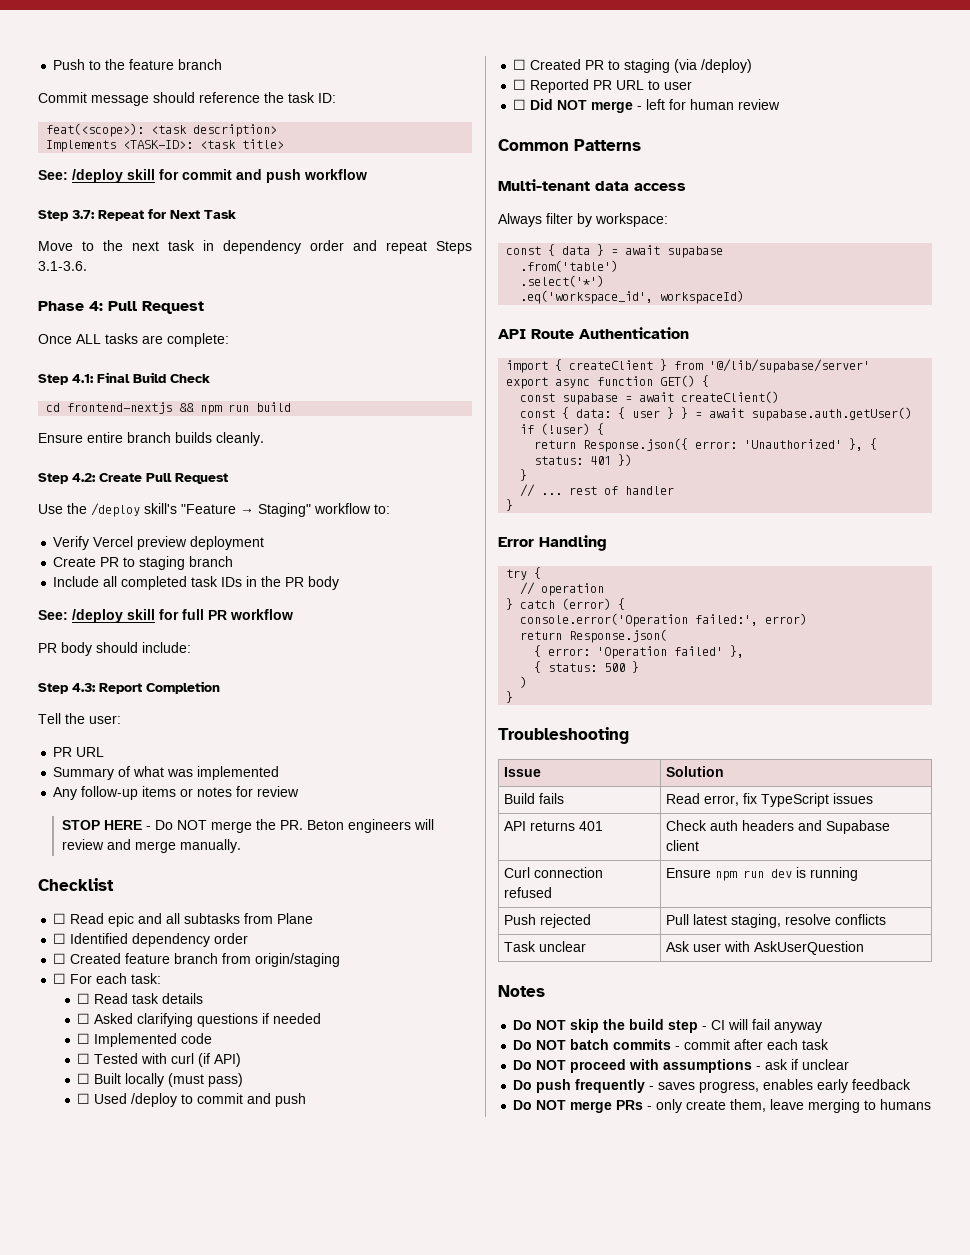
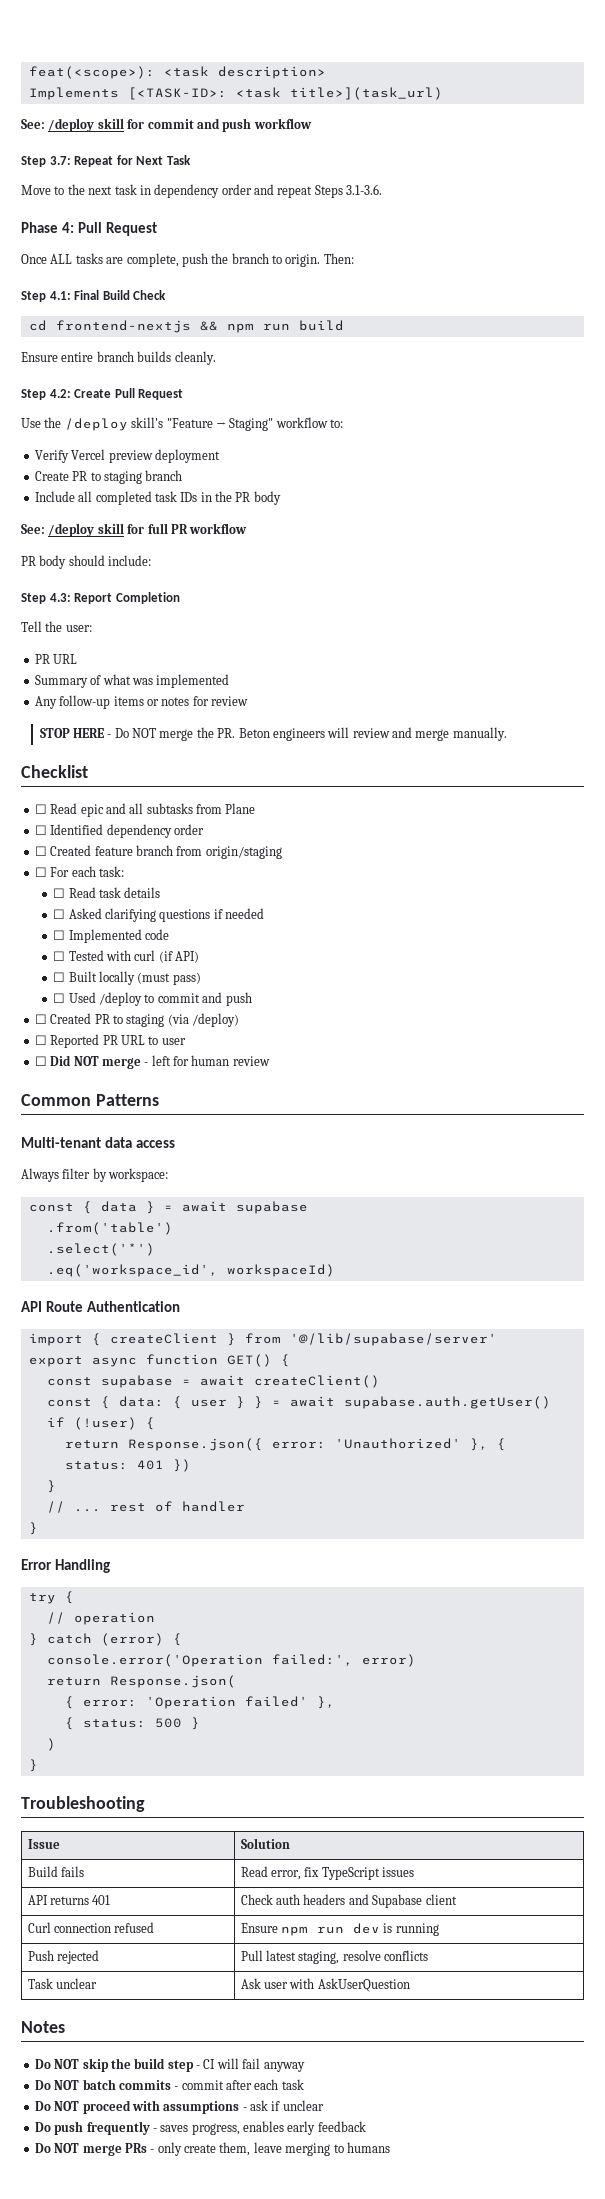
- Push to the feature branch
- Commit message should reference the task ID:
- Implements <TASK-ID>: <task title>
+ Implements [<TASK-ID>: <task title>](task_url)
- Once ALL tasks are complete:
+ Once ALL tasks are complete, push the branch to origin. Then:

